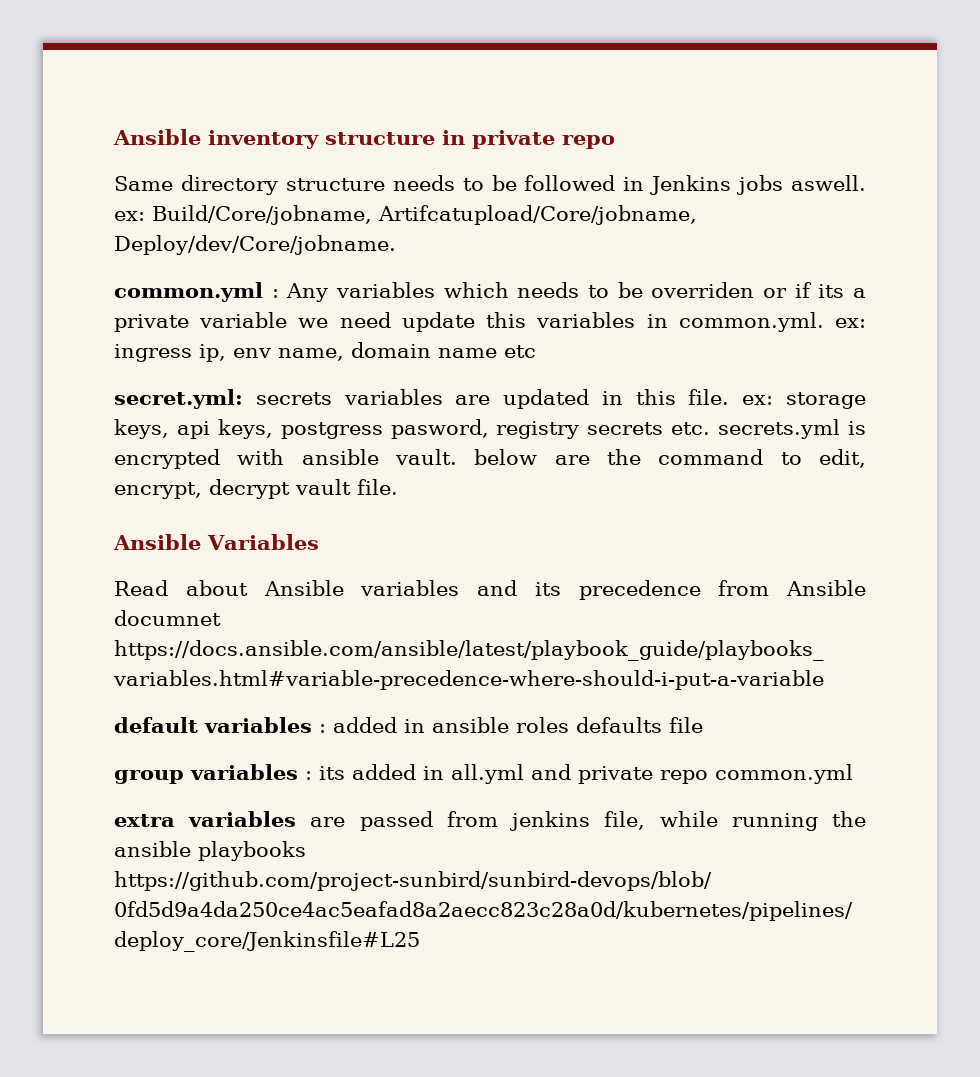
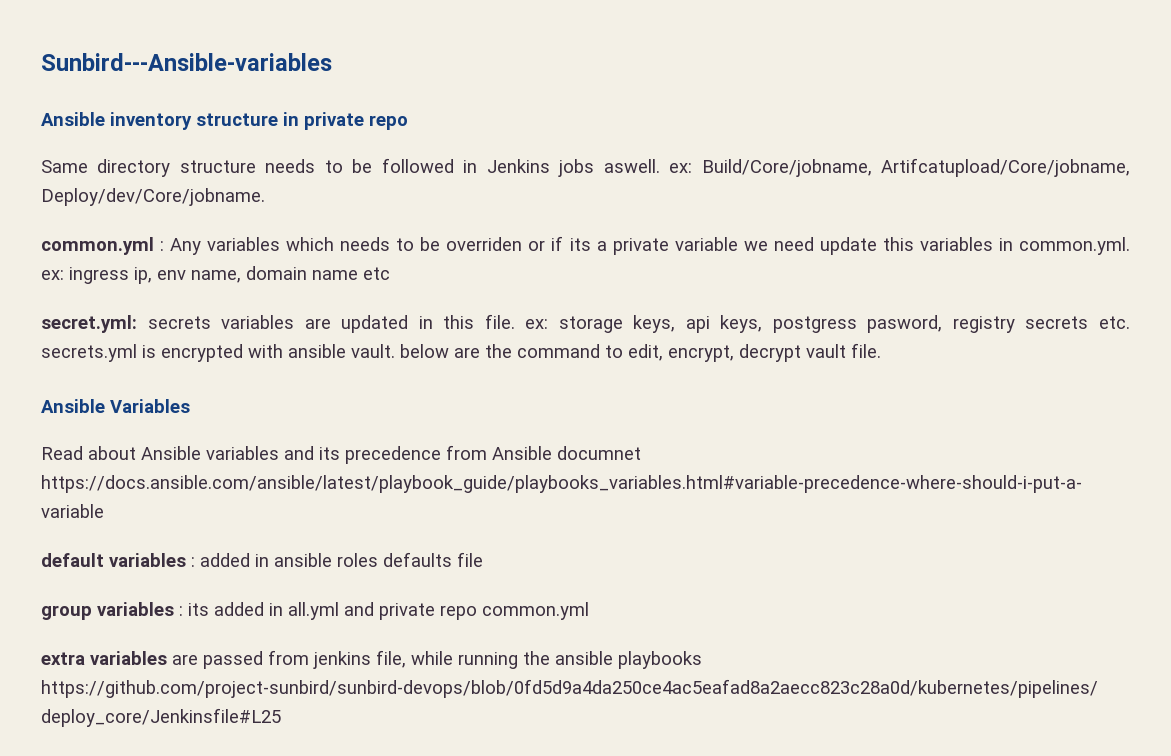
+ Sunbird---Ansible-variables

